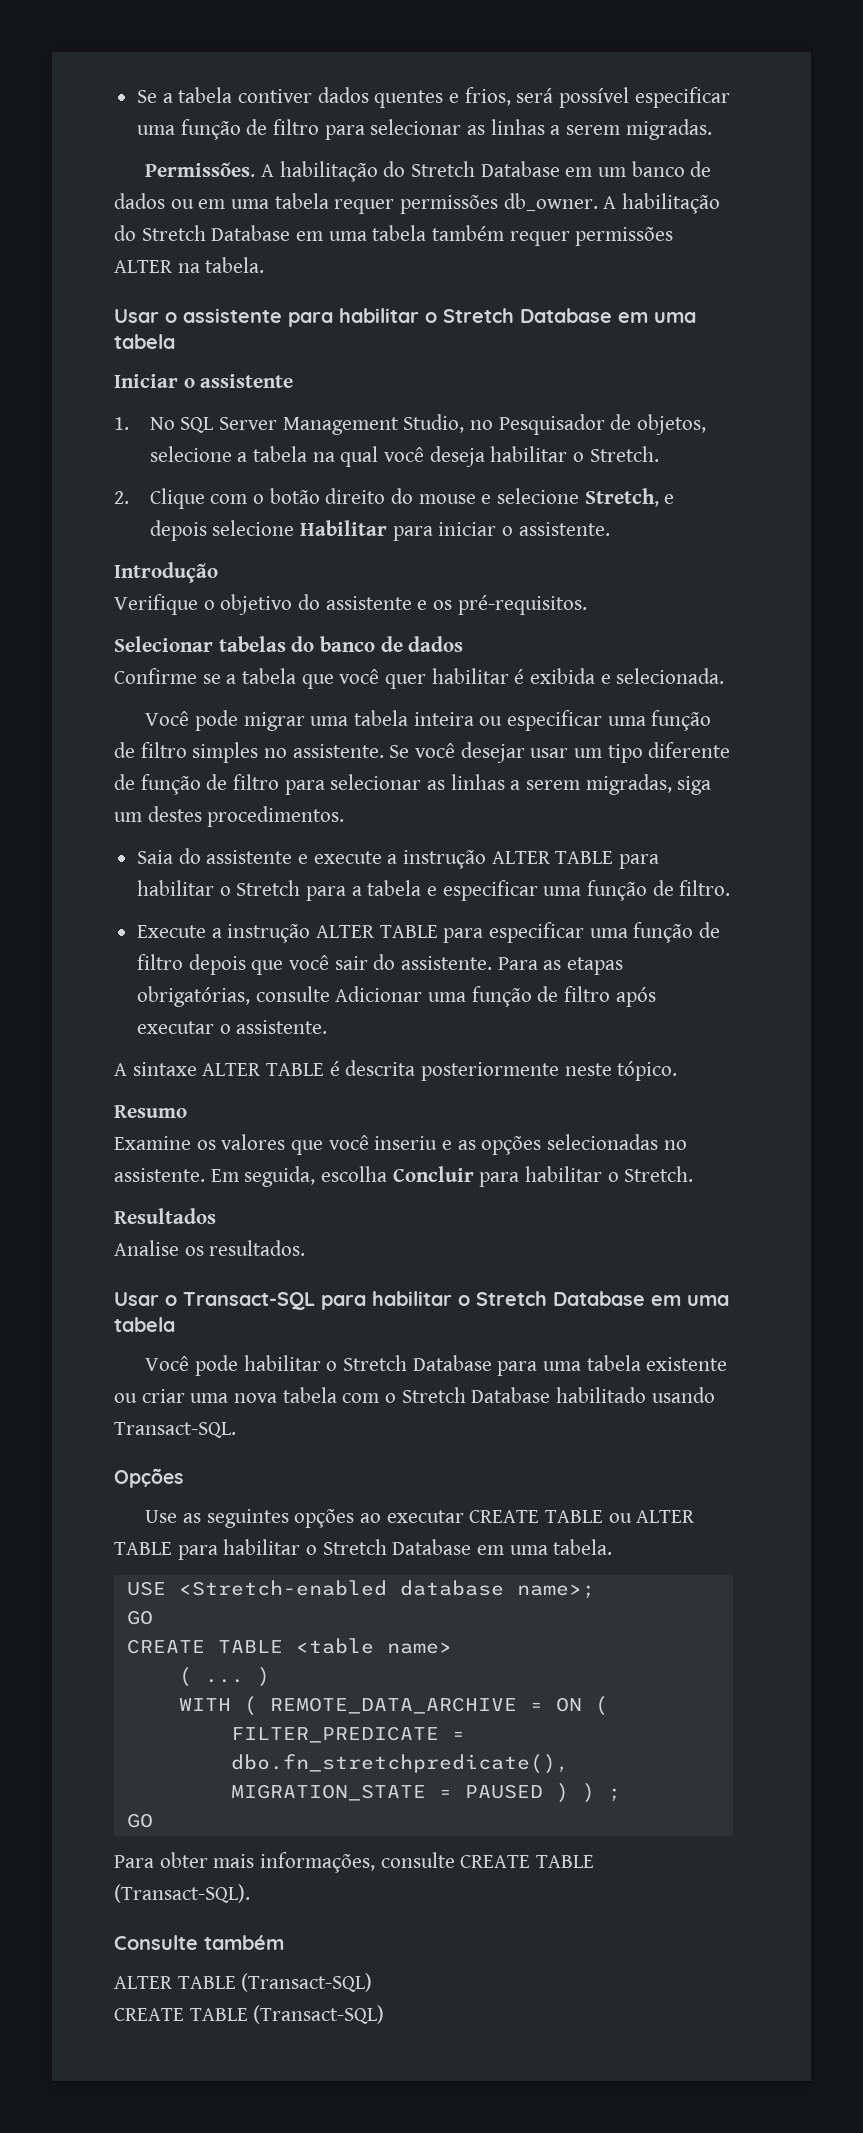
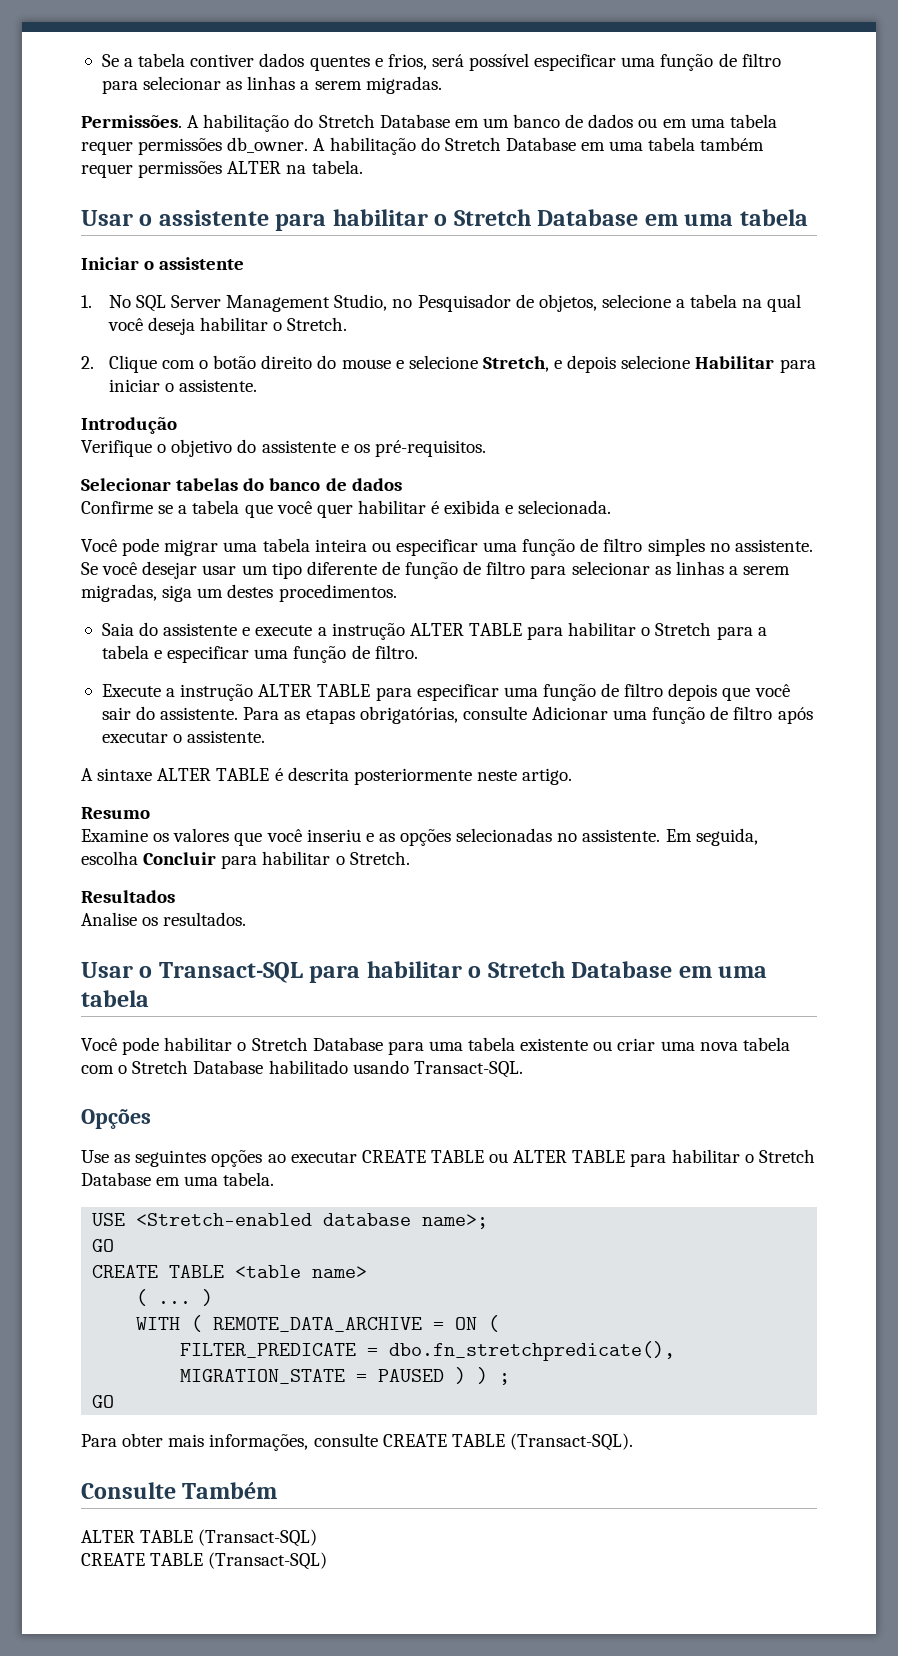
- A sintaxe ALTER TABLE é descrita posteriormente neste tópico.
+ A sintaxe ALTER TABLE é descrita posteriormente neste artigo.
- Consulte também
+ Consulte Também

